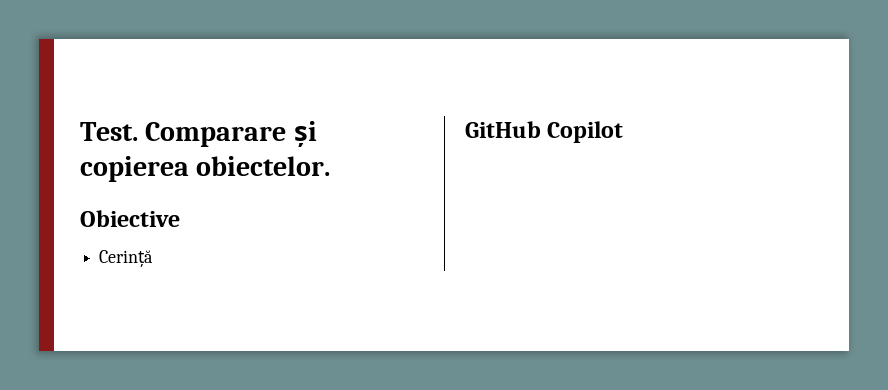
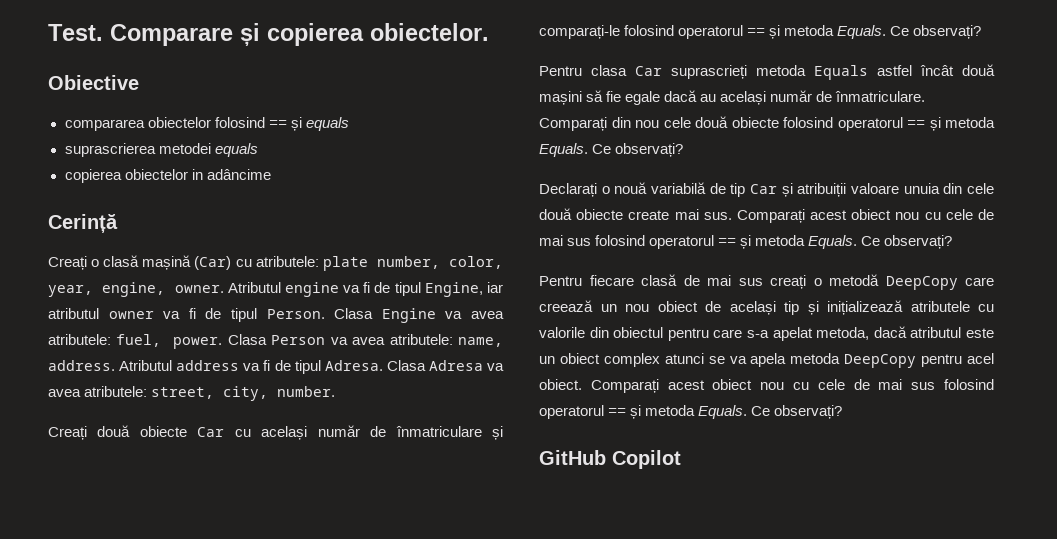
+ compararea obiectelor folosind == și equals
+ suprascrierea metodei equals
+ copierea obiectelor in adâncime
  Cerință
+ Creați o clasă mașină (Car) cu atributele: plate number, color, year, engine, owner. Atributul engine va fi de tipul Engine, iar atributul owner va fi de tipul Person. Clasa Engine va avea atributele: fuel, power. Clasa Person va avea atributele: name, address. Atributul address va fi de tipul Adresa. Clasa Adresa va avea atributele: street, city, number.
+ Creați două obiecte Car cu același număr de înmatriculare și comparați-le folosind operatorul == și metoda Equals. Ce observați?
+ Pentru clasa Car suprascrieți metoda Equals astfel încât două mașini să fie egale dacă au același număr de înmatriculare. Comparați din nou cele două obiecte folosind operatorul == și metoda Equals. Ce observați?
+ Declarați o nouă variabilă de tip Car și atribuiții valoare unuia din cele două obiecte create mai sus. Comparați acest obiect nou cu cele de mai sus folosind operatorul == și metoda Equals. Ce observați?
+ Pentru fiecare clasă de mai sus creați o metodă DeepCopy care creează un nou obiect de același tip și inițializează atributele cu valorile din obiectul pentru care s-a apelat metoda, dacă atributul este un obiect complex atunci se va apela metoda DeepCopy pentru acel obiect. Comparați acest obiect nou cu cele de mai sus folosind operatorul == și metoda Equals. Ce observați?

